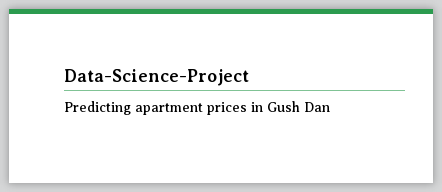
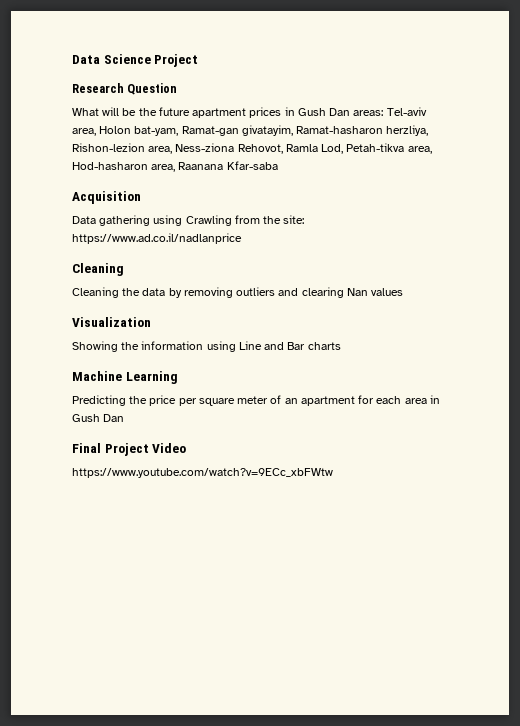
- Data-Science-Project
- Predicting apartment prices in Gush Dan
+ Data Science Project
+ Research Question
+ What will be the future apartment prices in Gush Dan areas: Tel-aviv area, Holon bat-yam, Ramat-gan givatayim, Ramat-hasharon herzliya, Rishon-lezion area, Ness-ziona Rehovot, Ramla Lod, Petah-tikva area, Hod-hasharon area, Raanana Kfar-saba
+ Acquisition
+ Data gathering using Crawling from the site: https://www.ad.co.il/nadlanprice
+ Cleaning
+ Cleaning the data by removing outliers and clearing Nan values
+ Visualization
+ Showing the information using Line and Bar charts
+ Machine Learning
+ Predicting the price per square meter of an apartment for each area in Gush Dan
+ Final Project Video
+ https://www.youtube.com/watch?v=9ECc_xbFWtw

